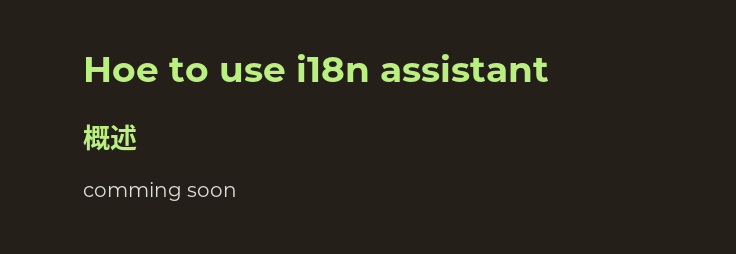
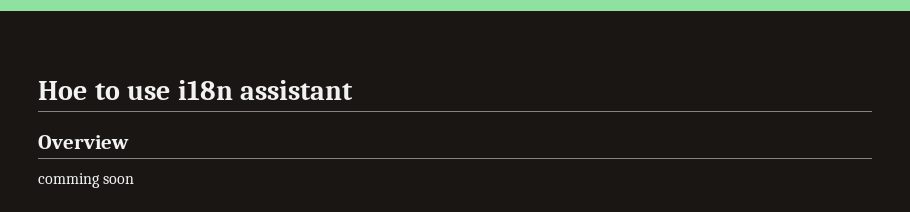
- 概述
+ Overview

